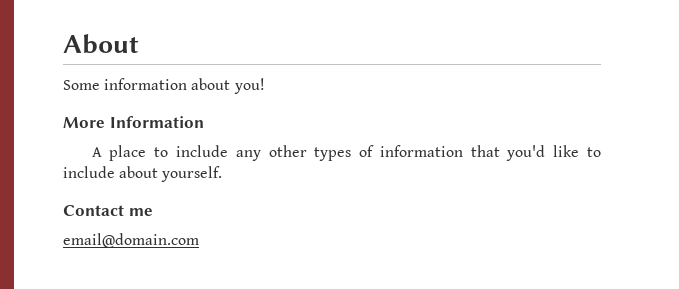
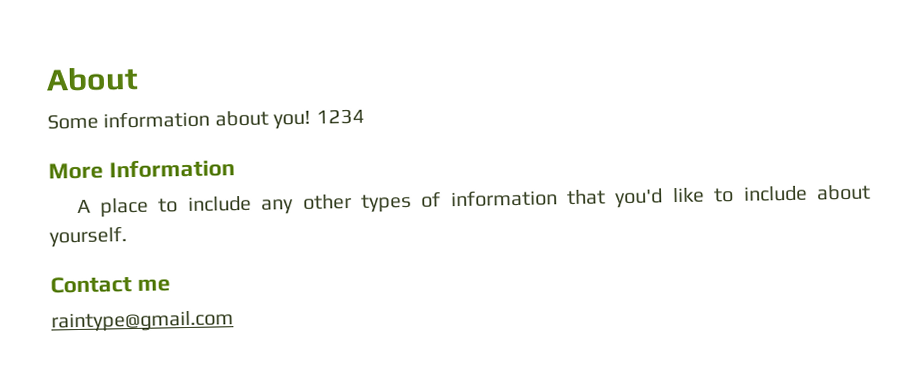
+ 1234
- email@domain.com
+ raintype@gmail.com

